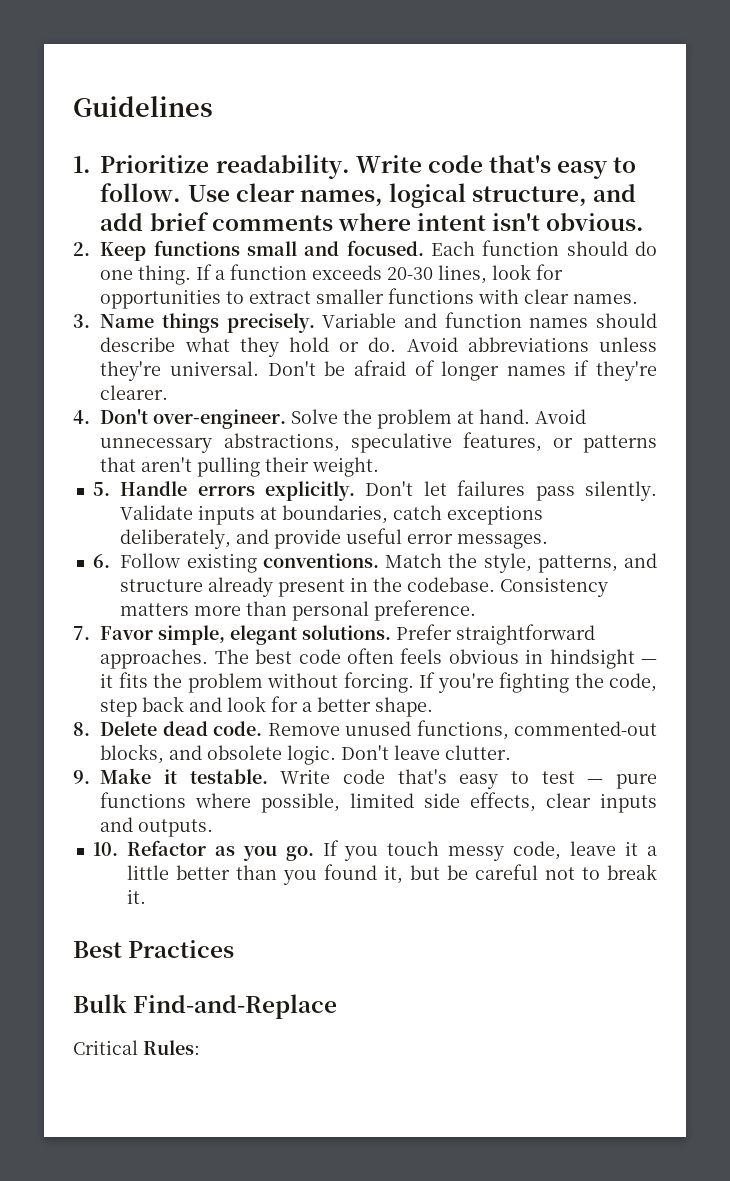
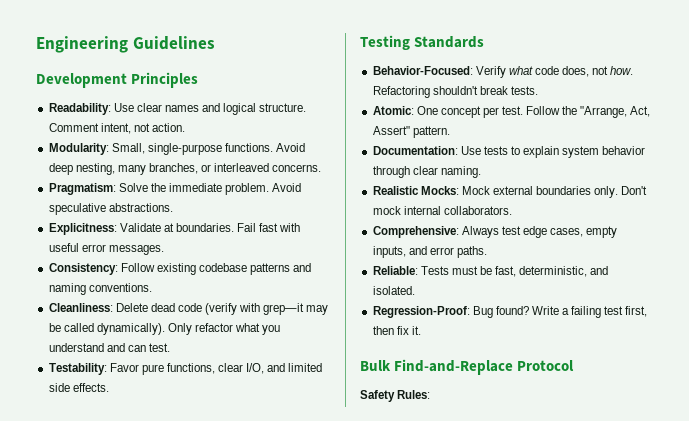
- Guidelines
+ Engineering Guidelines
- 1. Prioritize readability. Write code that's easy to follow. Use clear names, logical structure, and add brief comments where intent isn't obvious.
- 2. Keep functions small and focused. Each function should do one thing. If a function exceeds 20-30 lines, look for opportunities to extract smaller functions with clear names.
- 3. Name things precisely. Variable and function names should describe what they hold or do. Avoid abbreviations unless they're universal. Don't be afraid of longer names if they're clearer.
- 4. Don't over-engineer. Solve the problem at hand. Avoid unnecessary abstractions, speculative features, or patterns that aren't pulling their weight.
- 5. Handle errors explicitly. Don't let failures pass silently. Validate inputs at boundaries, catch exceptions deliberately, and provide useful error messages.
+ Development Principles
+ Readability: Use clear names and logical structure. Comment intent, not action.
+ Modularity: Small, single-purpose functions. Avoid deep nesting, many branches, or interleaved concerns.
+ Pragmatism: Solve the immediate problem. Avoid speculative abstractions.
+ Explicitness: Validate at boundaries. Fail fast with useful error messages.
- 6. Follow existing conventions. Match the style, patterns, and structure already present in the codebase. Consistency matters more than personal preference.
- 7. Favor simple, elegant solutions. Prefer straightforward approaches. The best code often feels obvious in hindsight — it fits the problem without forcing. If you're fighting the code, step back and look for a better shape.
- 8. Delete dead code. Remove unused functions, commented-out blocks, and obsolete logic. Don't leave clutter.
- 9. Make it testable. Write code that's easy to test — pure functions where possible, limited side effects, clear inputs and outputs.
- 10. Refactor as you go. If you touch messy code, leave it a little better than you found it, but be careful not to break it.
+ Consistency: Follow existing codebase patterns and naming conventions.
+ Cleanliness: Delete dead code (verify with grep—it may be called dynamically). Only refactor what you understand and can test.
+ Testability: Favor pure functions, clear I/O, and limited side effects.
+ Testing Standards
+ Behavior-Focused: Verify what code does, not how. Refactoring shouldn't break tests.
+ Atomic: One concept per test. Follow the "Arrange, Act, Assert" pattern.
+ Documentation: Use tests to explain system behavior through clear naming.
+ Realistic Mocks: Mock external boundaries only. Don't mock internal collaborators.
+ Comprehensive: Always test edge cases, empty inputs, and error paths.
+ Reliable: Tests must be fast, deterministic, and isolated.
+ Regression-Proof: Bug found? Write a failing test first, then fix it.
- Best Practices
- Bulk Find-and-Replace
- Critical Rules:
+ Bulk Find-and-Replace Protocol
+ Safety Rules:

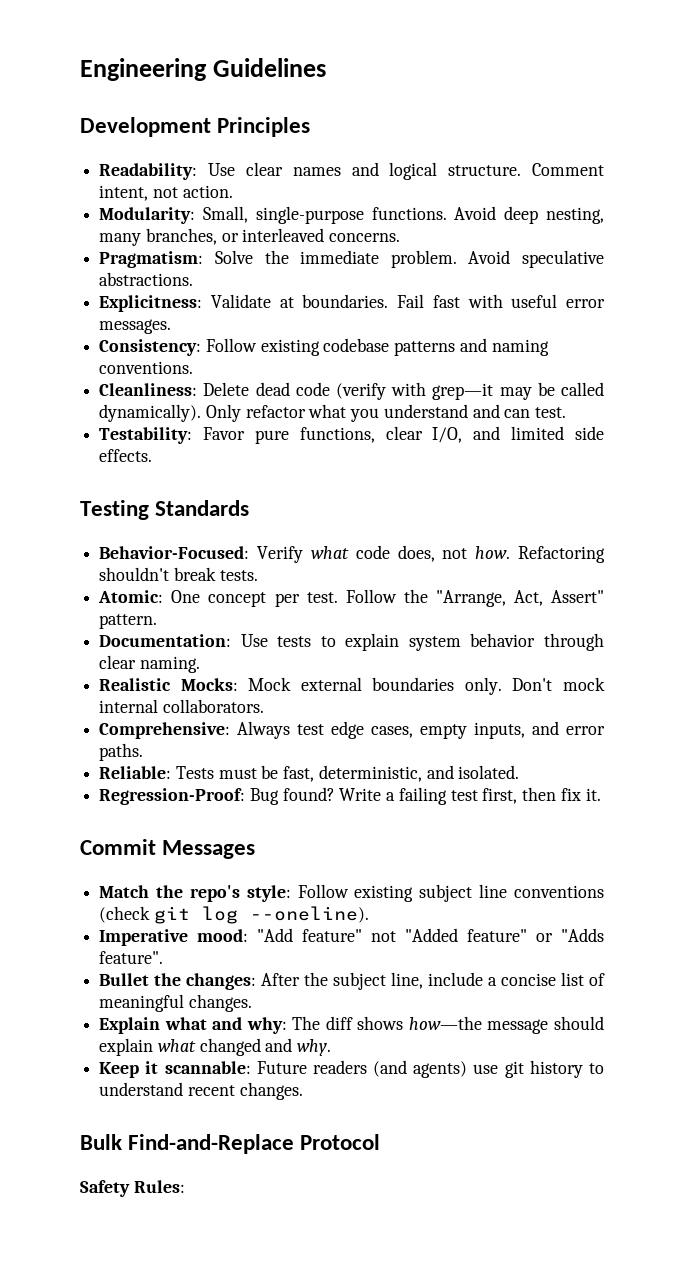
+ Commit Messages
+ Match the repo's style: Follow existing subject line conventions (check git log --oneline).
+ Imperative mood: "Add feature" not "Added feature" or "Adds feature".
+ Bullet the changes: After the subject line, include a concise list of meaningful changes.
+ Explain what and why: The diff shows how—the message should explain what changed and why.
+ Keep it scannable: Future readers (and agents) use git history to understand recent changes.

